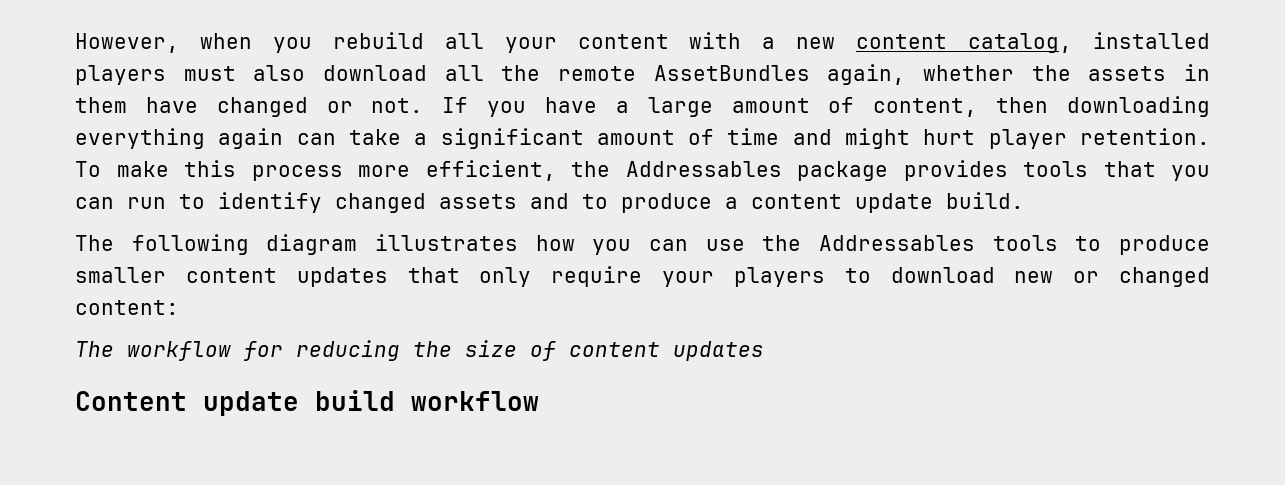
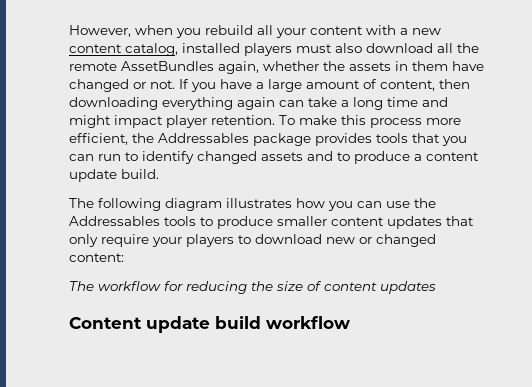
- If you have a large amount of content, then downloading everything again can take a significant amount of time and might hurt player retention.
+ If you have a large amount of content, then downloading everything again can take a long time and might impact player retention.

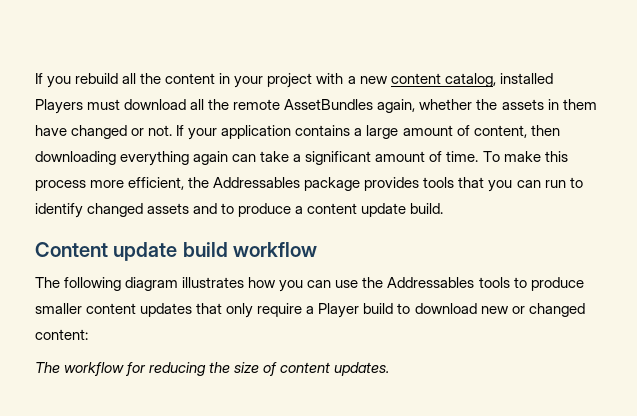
- However, when you rebuild all your content with a new content catalog, installed players must also download all the remote AssetBundles again, whether the assets in them have changed or not.
+ If you rebuild all the content in your project with a new content catalog, installed Players must download all the remote AssetBundles again, whether the assets in them have changed or not.
- If you have a large amount of content, then downloading everything again can take a long time and might impact player retention.
+ If your application contains a large amount of content, then downloading everything again can take a significant amount of time.
+ Content update build workflow
- The following diagram illustrates how you can use the Addressables tools to produce smaller content updates that only require your players to download new or changed content:
+ The following diagram illustrates how you can use the Addressables tools to produce smaller content updates that only require a Player build to download new or changed content:
- The workflow for reducing the size of content updates
- Content update build workflow
+ The workflow for reducing the size of content updates.

